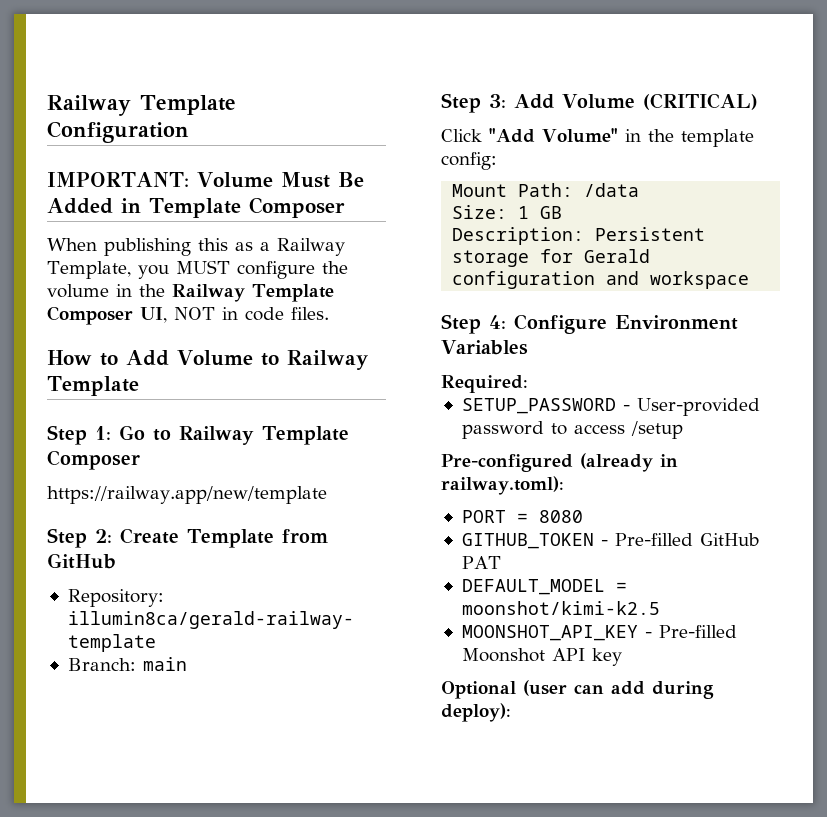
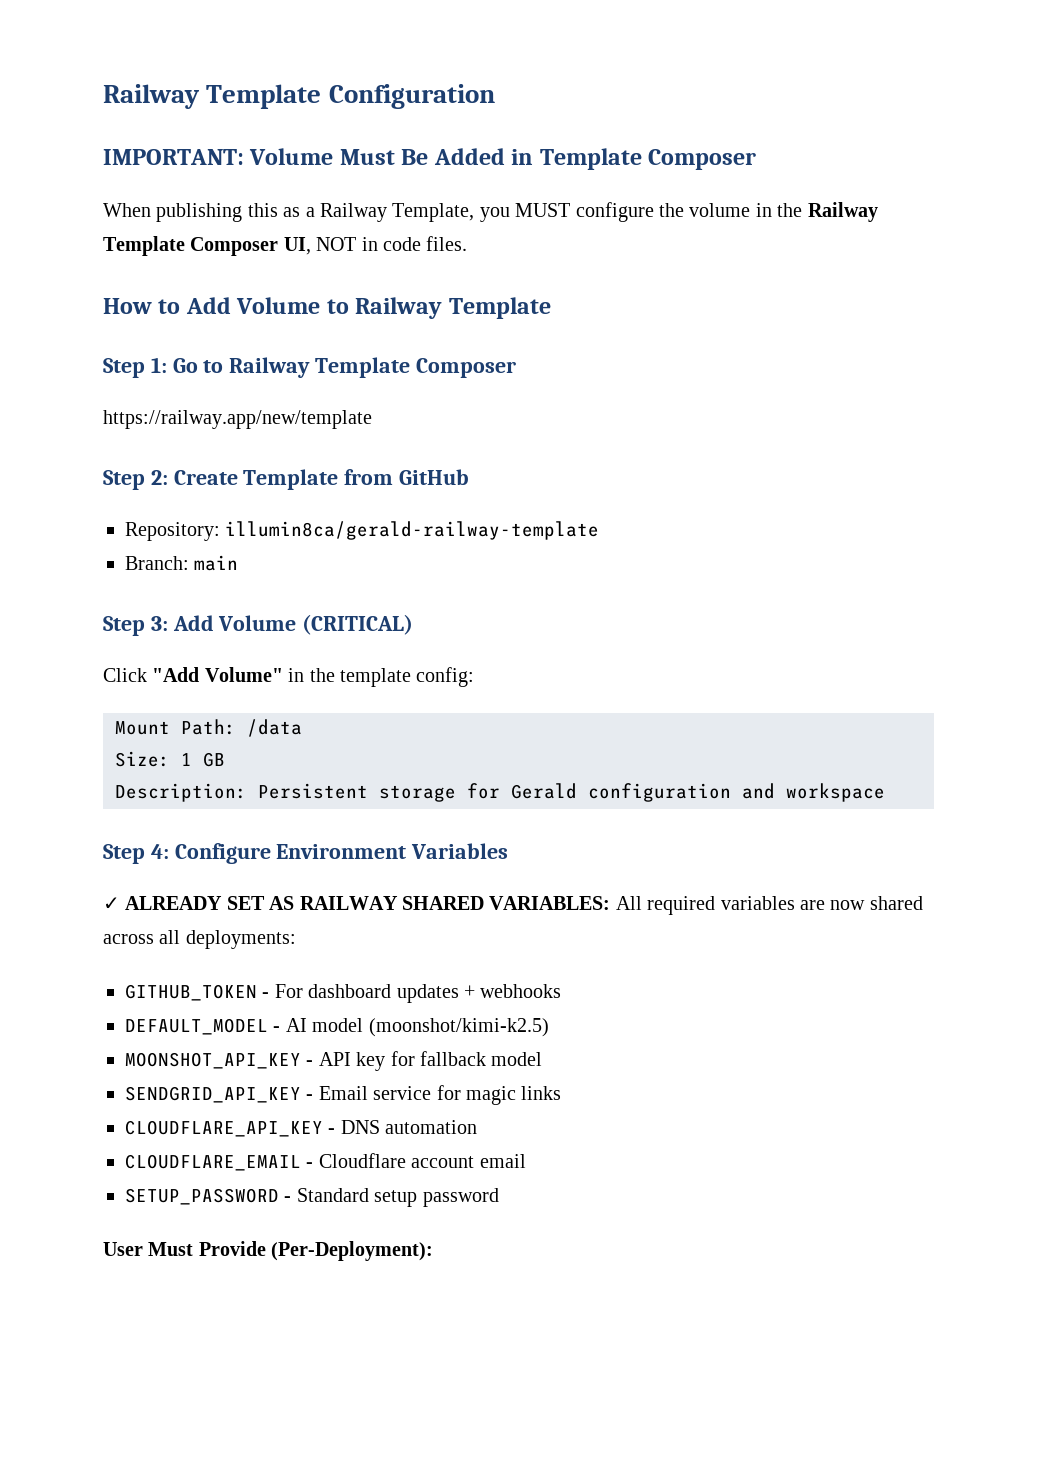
- Required:
+ ✓ ALREADY SET AS RAILWAY SHARED VARIABLES: All required variables are now shared across all deployments:
+ GITHUB_TOKEN - For dashboard updates + webhooks
+ DEFAULT_MODEL - AI model (moonshot/kimi-k2.5)
+ MOONSHOT_API_KEY - API key for fallback model
+ SENDGRID_API_KEY - Email service for magic links
+ CLOUDFLARE_API_KEY - DNS automation
+ CLOUDFLARE_EMAIL - Cloudflare account email
- SETUP_PASSWORD - User-provided password to access /setup
- Pre-configured (already in railway.toml):
- PORT = 8080
- GITHUB_TOKEN - Pre-filled GitHub PAT
- DEFAULT_MODEL = moonshot/kimi-k2.5
- MOONSHOT_API_KEY - Pre-filled Moonshot API key
- Optional (user can add during deploy):
+ SETUP_PASSWORD - Standard setup password
+ User Must Provide (Per-Deployment):

